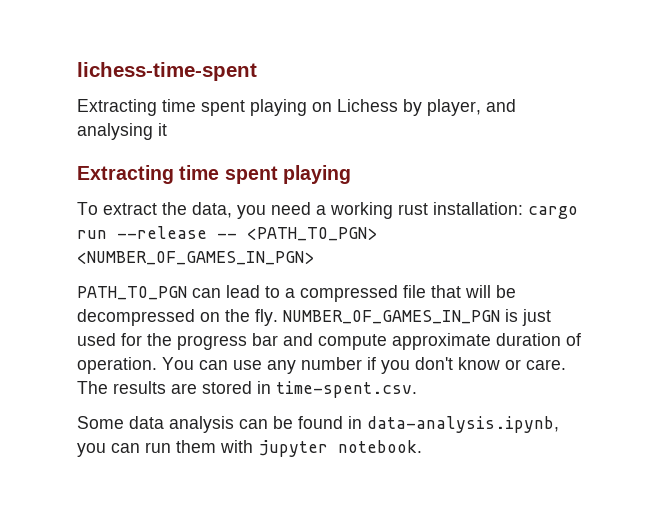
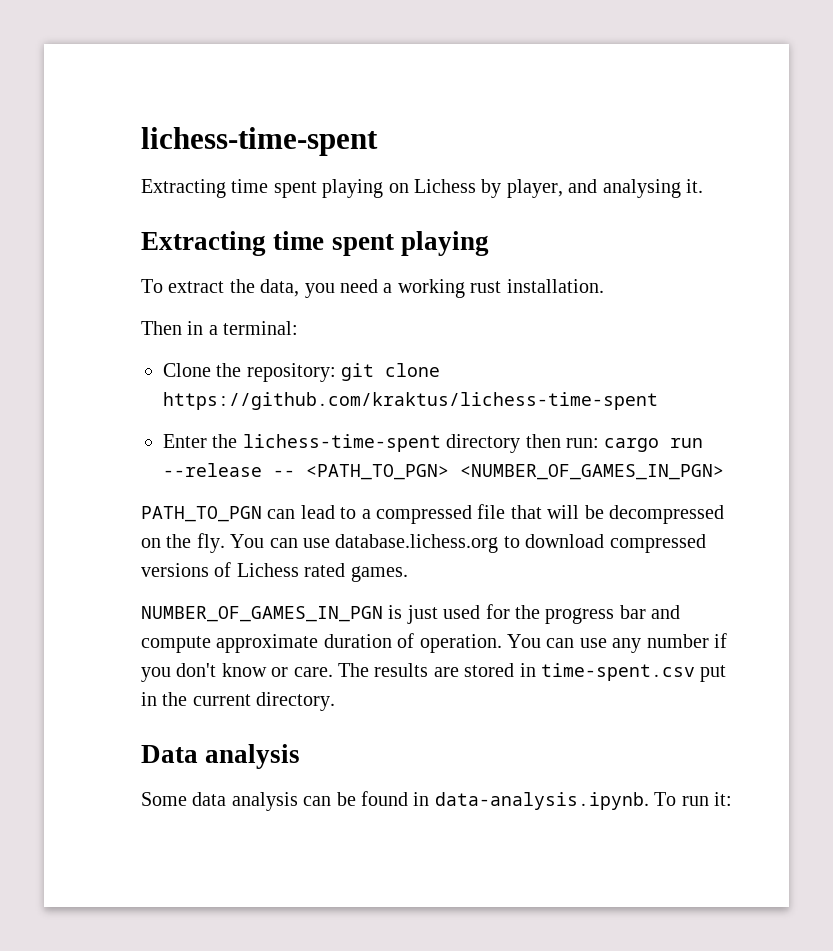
- Extracting time spent playing on Lichess by player, and analysing it
+ Extracting time spent playing on Lichess by player, and analysing it.
- To extract the data, you need a working rust installation: cargo run --release -- <PATH_TO_PGN> <NUMBER_OF_GAMES_IN_PGN>
+ To extract the data, you need a working rust installation.
+ Then in a terminal:
+ Clone the repository: git clone https://github.com/kraktus/lichess-time-spent
+ Enter the lichess-time-spent directory then run: cargo run --release -- <PATH_TO_PGN> <NUMBER_OF_GAMES_IN_PGN>
- PATH_TO_PGN can lead to a compressed file that will be decompressed on the fly. NUMBER_OF_GAMES_IN_PGN is just used for the progress bar and compute approximate duration of operation.
+ PATH_TO_PGN can lead to a compressed file that will be decompressed on the fly. You can use database.lichess.org to download compressed versions of Lichess rated games.
+ NUMBER_OF_GAMES_IN_PGN is just used for the progress bar and compute approximate duration of operation.
- The results are stored in time-spent.csv.
+ The results are stored in time-spent.csv put in the current directory.
+ Data analysis
- Some data analysis can be found in data-analysis.ipynb, you can run them with jupyter notebook.
+ Some data analysis can be found in data-analysis.ipynb. To run it:

